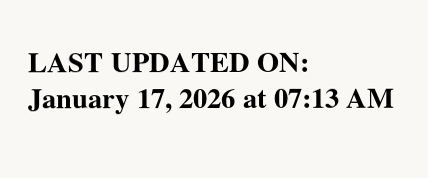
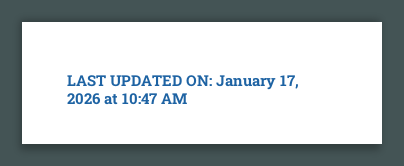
- LAST UPDATED ON: January 17, 2026 at 07:13 AM
+ LAST UPDATED ON: January 17, 2026 at 10:47 AM

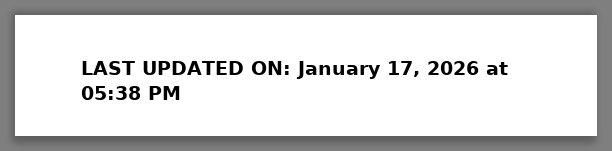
- LAST UPDATED ON: January 17, 2026 at 10:47 AM
+ LAST UPDATED ON: January 17, 2026 at 05:38 PM

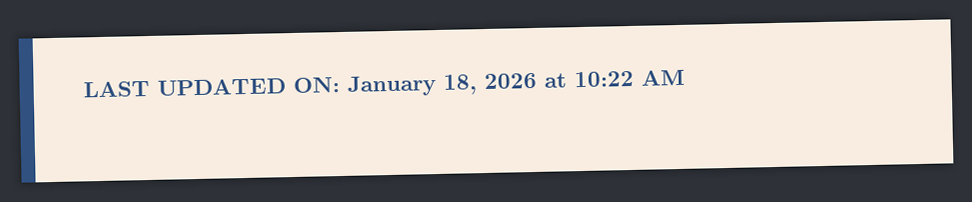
- LAST UPDATED ON: January 17, 2026 at 05:38 PM
+ LAST UPDATED ON: January 18, 2026 at 10:22 AM

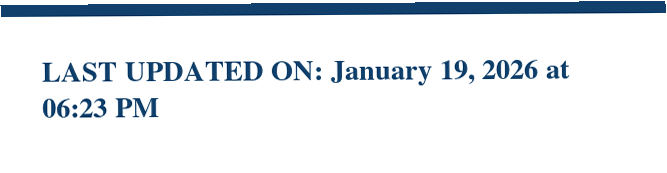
- LAST UPDATED ON: January 18, 2026 at 10:22 AM
+ LAST UPDATED ON: January 19, 2026 at 06:23 PM

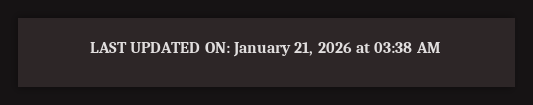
- LAST UPDATED ON: January 19, 2026 at 06:23 PM
+ LAST UPDATED ON: January 21, 2026 at 03:38 AM

